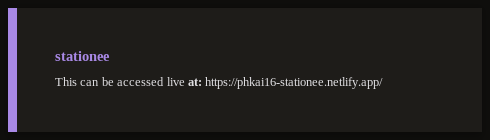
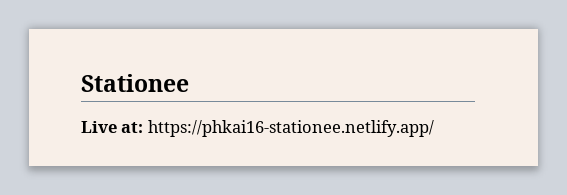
- stationee
- This can be accessed live at: https://phkai16-stationee.netlify.app/
+ Stationee
+ Live at: https://phkai16-stationee.netlify.app/

